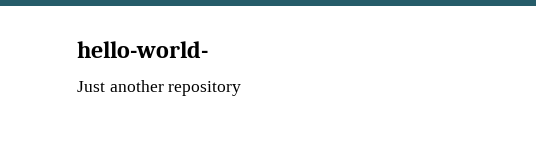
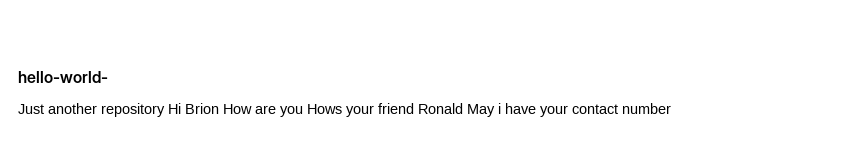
- Just another repository
+ Just another repository Hi Brion How are you Hows your friend Ronald May i have your contact number

